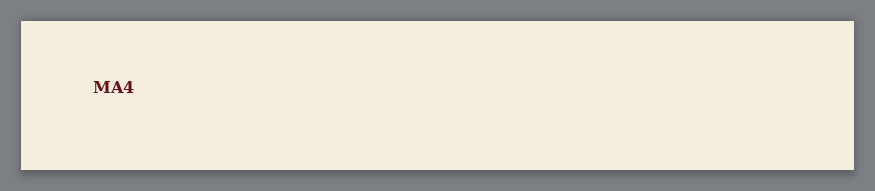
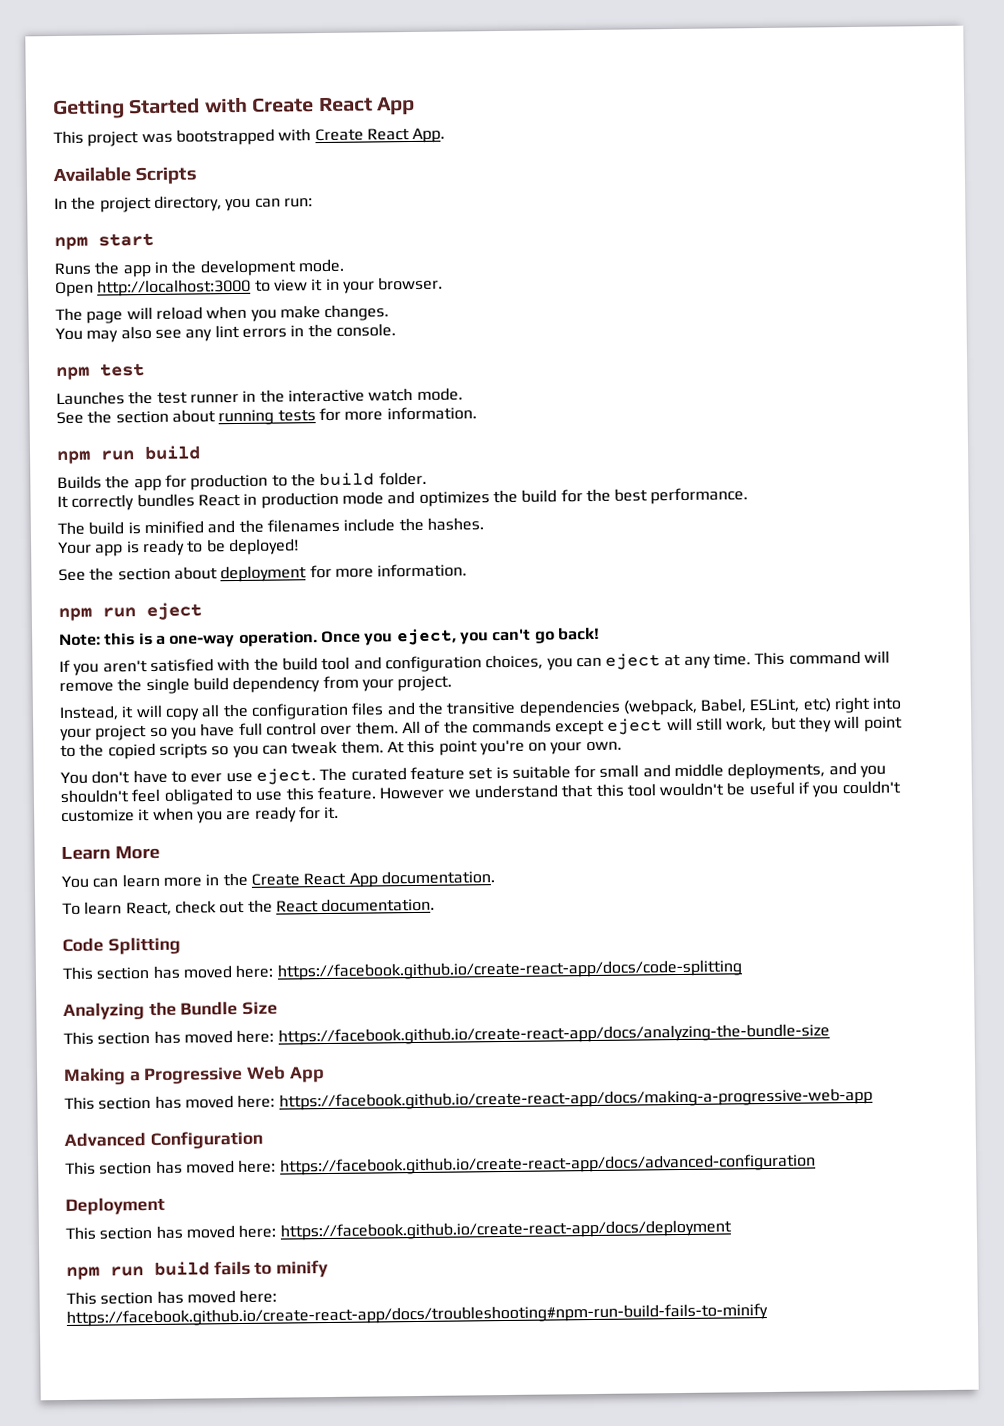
- MA4
+ Getting Started with Create React App
+ This project was bootstrapped with Create React App.
+ Available Scripts
+ In the project directory, you can run:
+ npm start
+ Runs the app in the development mode.
+ Open http://localhost:3000 to view it in your browser.
+ The page will reload when you make changes.
+ You may also see any lint errors in the console.
+ npm test
+ Launches the test runner in the interactive watch mode.
+ See the section about running tests for more information.
+ npm run build
+ Builds the app for production to the build folder.
+ It correctly bundles React in production mode and optimizes the build for the best performance.
+ The build is minified and the filenames include the hashes.
+ Your app is ready to be deployed!
+ See the section about deployment for more information.
+ npm run eject
+ Note: this is a one-way operation. Once you eject, you can't go back!
+ If you aren't satisfied with the build tool and configuration choices, you can eject at any time. This command will remove the single build dependency from your project.
+ Instead, it will copy all the configuration files and the transitive dependencies (webpack, Babel, ESLint, etc) right into your project so you have full control over them. All of the commands except eject will still work, but they will point to the copied scripts so you can tweak them. At this point you're on your own.
+ You don't have to ever use eject. The curated feature set is suitable for small and middle deployments, and you shouldn't feel obligated to use this feature. However we understand that this tool wouldn't be useful if you couldn't customize it when you are ready for it.
+ Learn More
+ You can learn more in the Create React App documentation.
+ To learn React, check out the React documentation.
+ Code Splitting
+ This section has moved here: https://facebook.github.io/create-react-app/docs/code-splitting
+ Analyzing the Bundle Size
+ This section has moved here: https://facebook.github.io/create-react-app/docs/analyzing-the-bundle-size
+ Making a Progressive Web App
+ This section has moved here: https://facebook.github.io/create-react-app/docs/making-a-progressive-web-app
+ Advanced Configuration
+ This section has moved here: https://facebook.github.io/create-react-app/docs/advanced-configuration
+ Deployment
+ This section has moved here: https://facebook.github.io/create-react-app/docs/deployment
+ npm run build fails to minify
+ This section has moved here: https://facebook.github.io/create-react-app/docs/troubleshooting#npm-run-build-fails-to-minify

